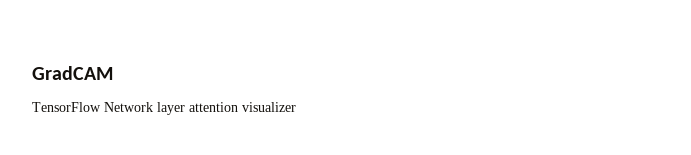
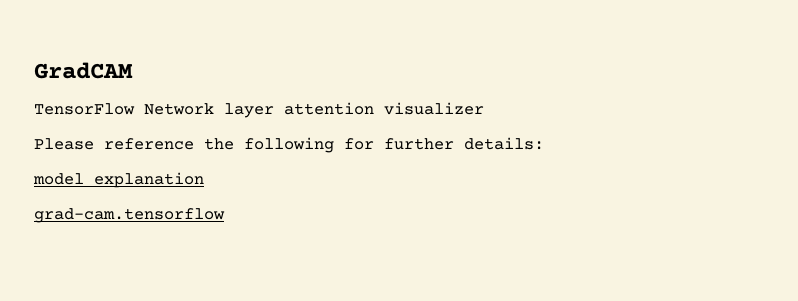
+ Please reference the following for further details:
+ model explanation
+ grad-cam.tensorflow

